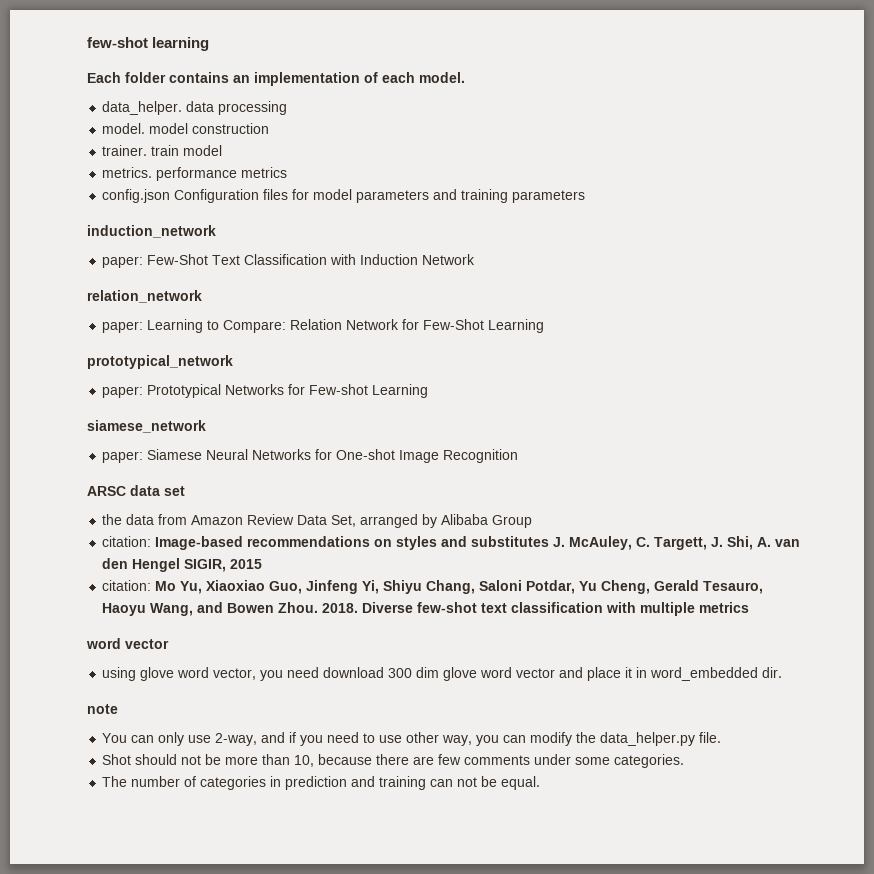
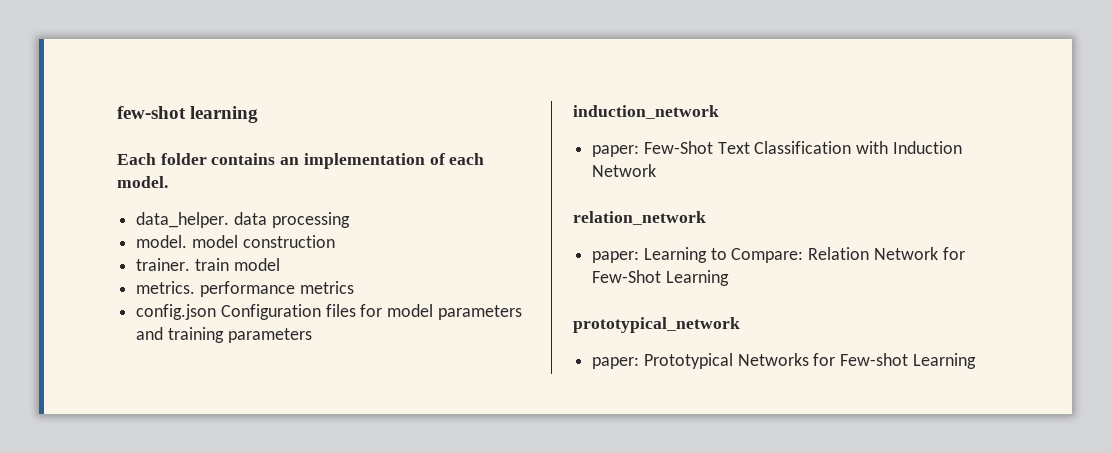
- siamese_network
- paper: Siamese Neural Networks for One-shot Image Recognition
- ARSC data set
- the data from Amazon Review Data Set, arranged by Alibaba Group
- citation: Image-based recommendations on styles and substitutes J. McAuley, C. Targett, J. Shi, A. van den Hengel SIGIR, 2015
- citation: Mo Yu, Xiaoxiao Guo, Jinfeng Yi, Shiyu Chang, Saloni Potdar, Yu Cheng, Gerald Tesauro, Haoyu Wang, and Bowen Zhou. 2018. Diverse few-shot text classification with multiple metrics
- word vector
- using glove word vector, you need download 300 dim glove word vector and place it in word_embedded dir.
- note
- You can only use 2-way, and if you need to use other way, you can modify the data_helper.py file.
- Shot should not be more than 10, because there are few comments under some categories.
- The number of categories in prediction and training can not be equal.

